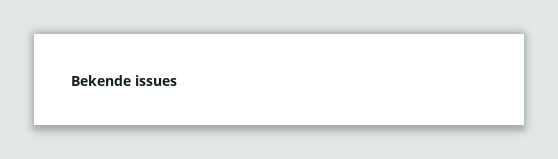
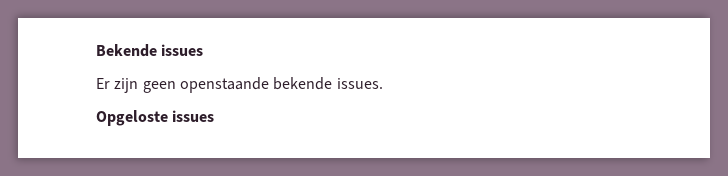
+ Er zijn geen openstaande bekende issues.
+ Opgeloste issues

